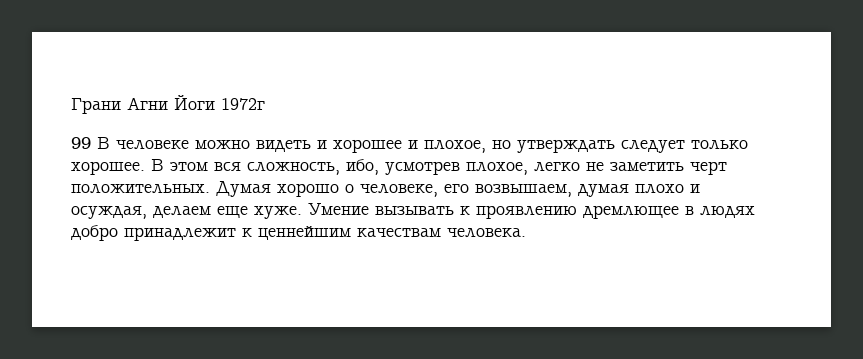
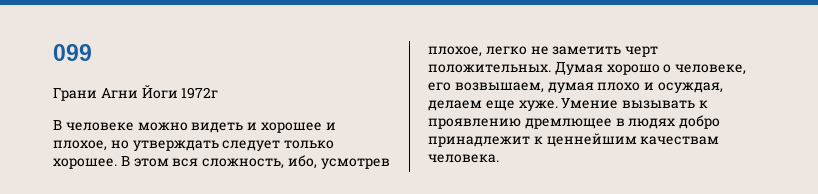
+ 099
- 99 В человеке можно видеть и хорошее и плохое, но утверждать следует только хорошее.
+ В человеке можно видеть и хорошее и плохое, но утверждать следует только хорошее.

